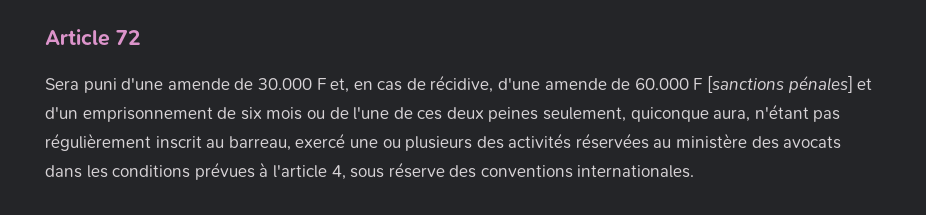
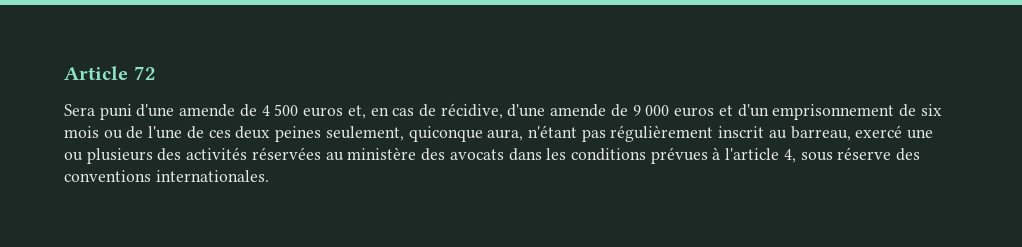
- Sera puni d'une amende de 30.000 F et, en cas de récidive, d'une amende de 60.000 F [sanctions pénales] et d'un emprisonnement de six mois ou de l'une de ces deux peines seulement, quiconque aura, n'étant pas régulièrement inscrit au barreau, exercé une ou plusieurs des activités réservées au ministère des avocats dans les conditions prévues à l'article 4, sous réserve des conventions internationales.
+ Sera puni d'une amende de 4 500 euros et, en cas de récidive, d'une amende de 9 000 euros et d'un emprisonnement de six mois ou de l'une de ces deux peines seulement, quiconque aura, n'étant pas régulièrement inscrit au barreau, exercé une ou plusieurs des activités réservées au ministère des avocats dans les conditions prévues à l'article 4, sous réserve des conventions internationales.

